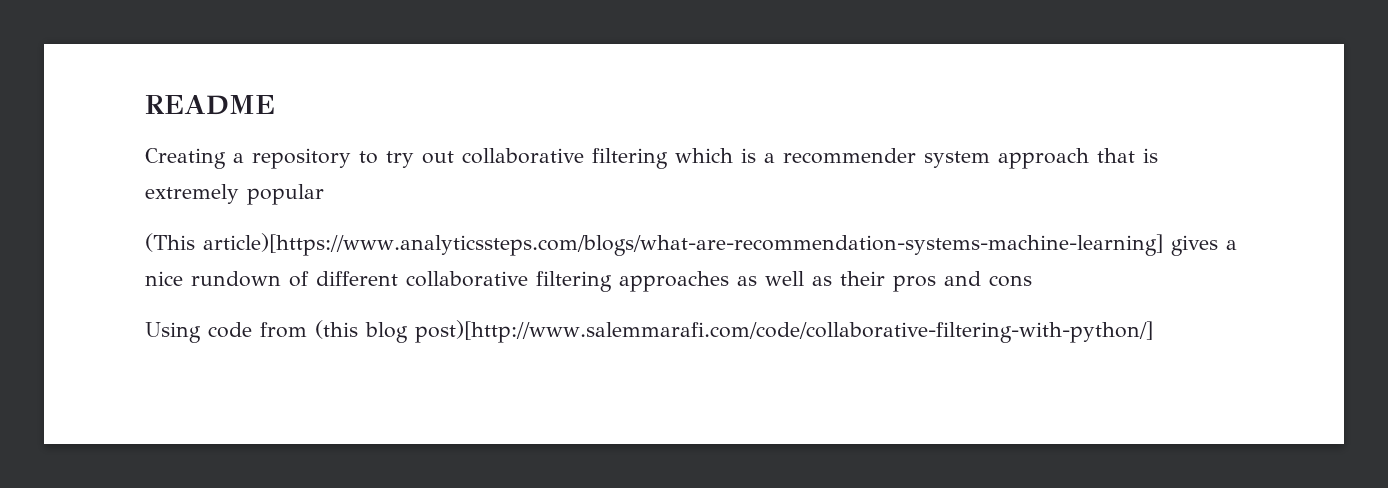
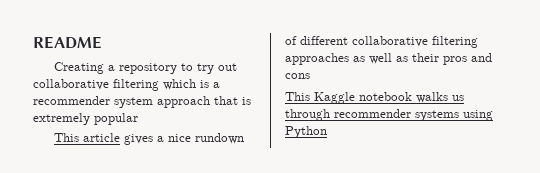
- (This article)[https://www.analyticssteps.com/blogs/what-are-recommendation-systems-machine-learning] gives a nice rundown of different collaborative filtering approaches as well as their pros and cons
+ This article gives a nice rundown of different collaborative filtering approaches as well as their pros and cons
- Using code from (this blog post)[http://www.salemmarafi.com/code/collaborative-filtering-with-python/]
+ This Kaggle notebook walks us through recommender systems using Python

